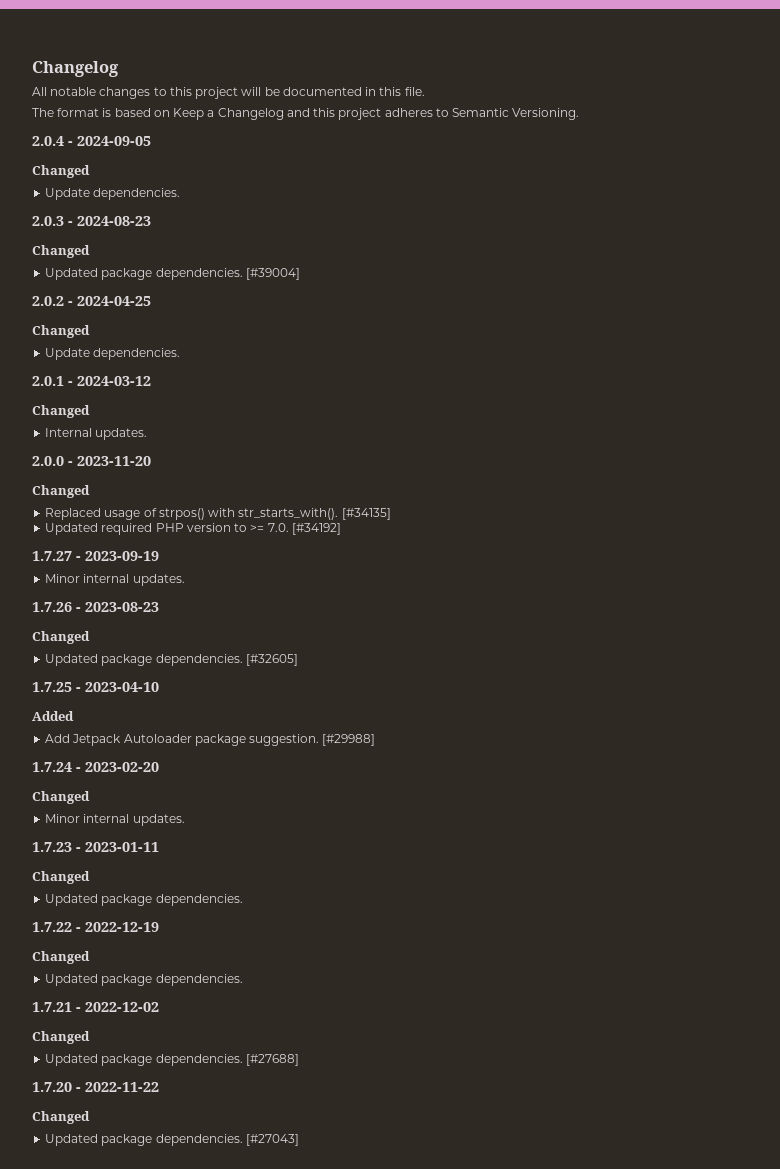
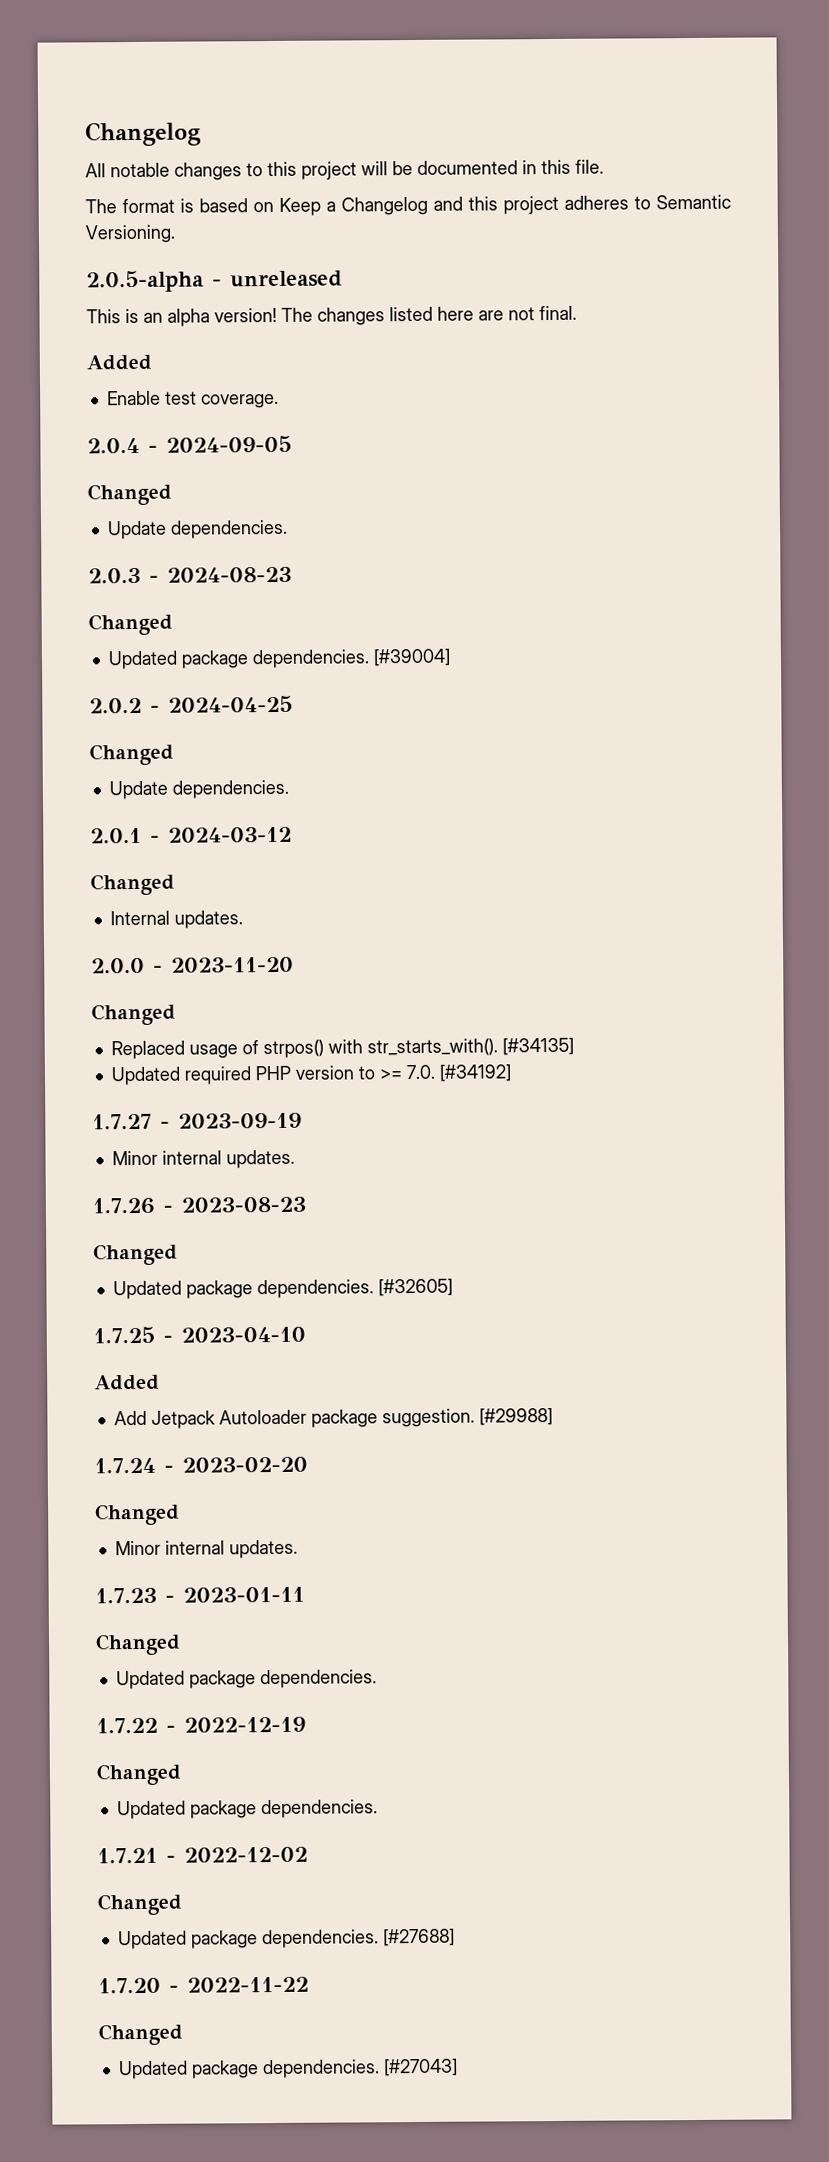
+ 2.0.5-alpha - unreleased
+ This is an alpha version! The changes listed here are not final.
+ Added
+ Enable test coverage.

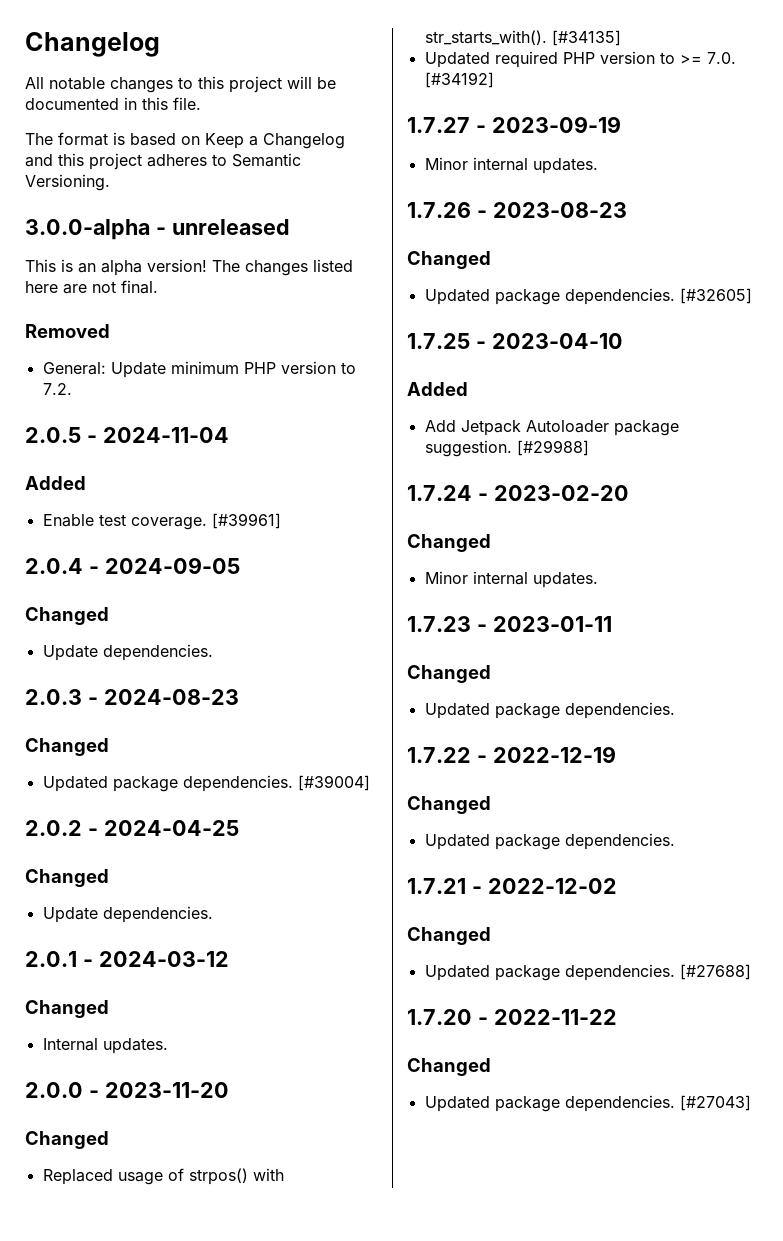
- 2.0.5-alpha - unreleased
+ 3.0.0-alpha - unreleased
+ Removed
+ General: Update minimum PHP version to 7.2.
+ 2.0.5 - 2024-11-04
+ [#39961]

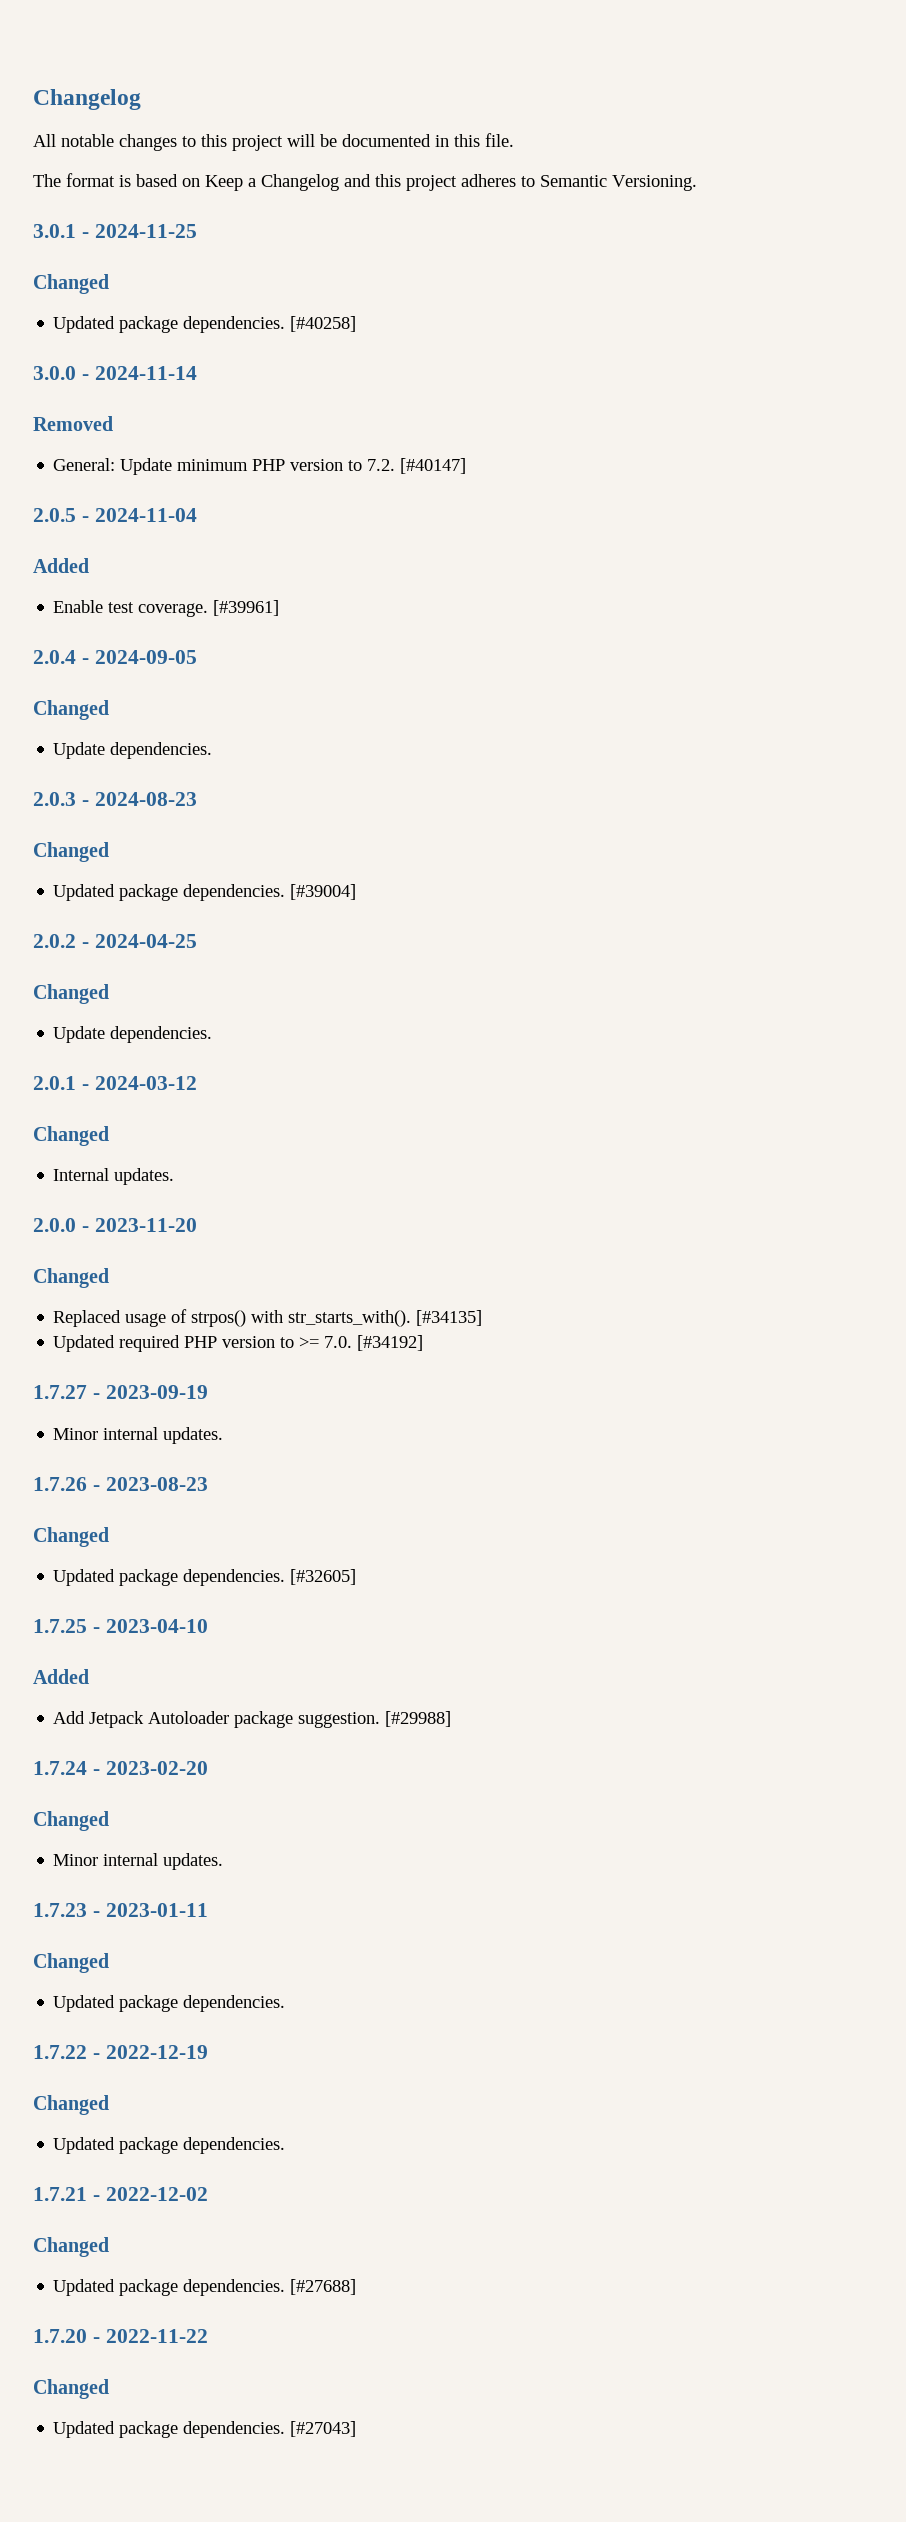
- 3.0.0-alpha - unreleased
- This is an alpha version! The changes listed here are not final.
+ 3.0.1 - 2024-11-25
+ Changed
+ Updated package dependencies. [#40258]
+ 3.0.0 - 2024-11-14
- General: Update minimum PHP version to 7.2.
+ General: Update minimum PHP version to 7.2. [#40147]

